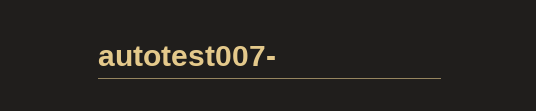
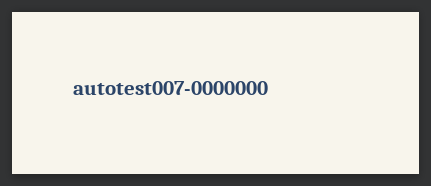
- autotest007-
+ autotest007-0000000

